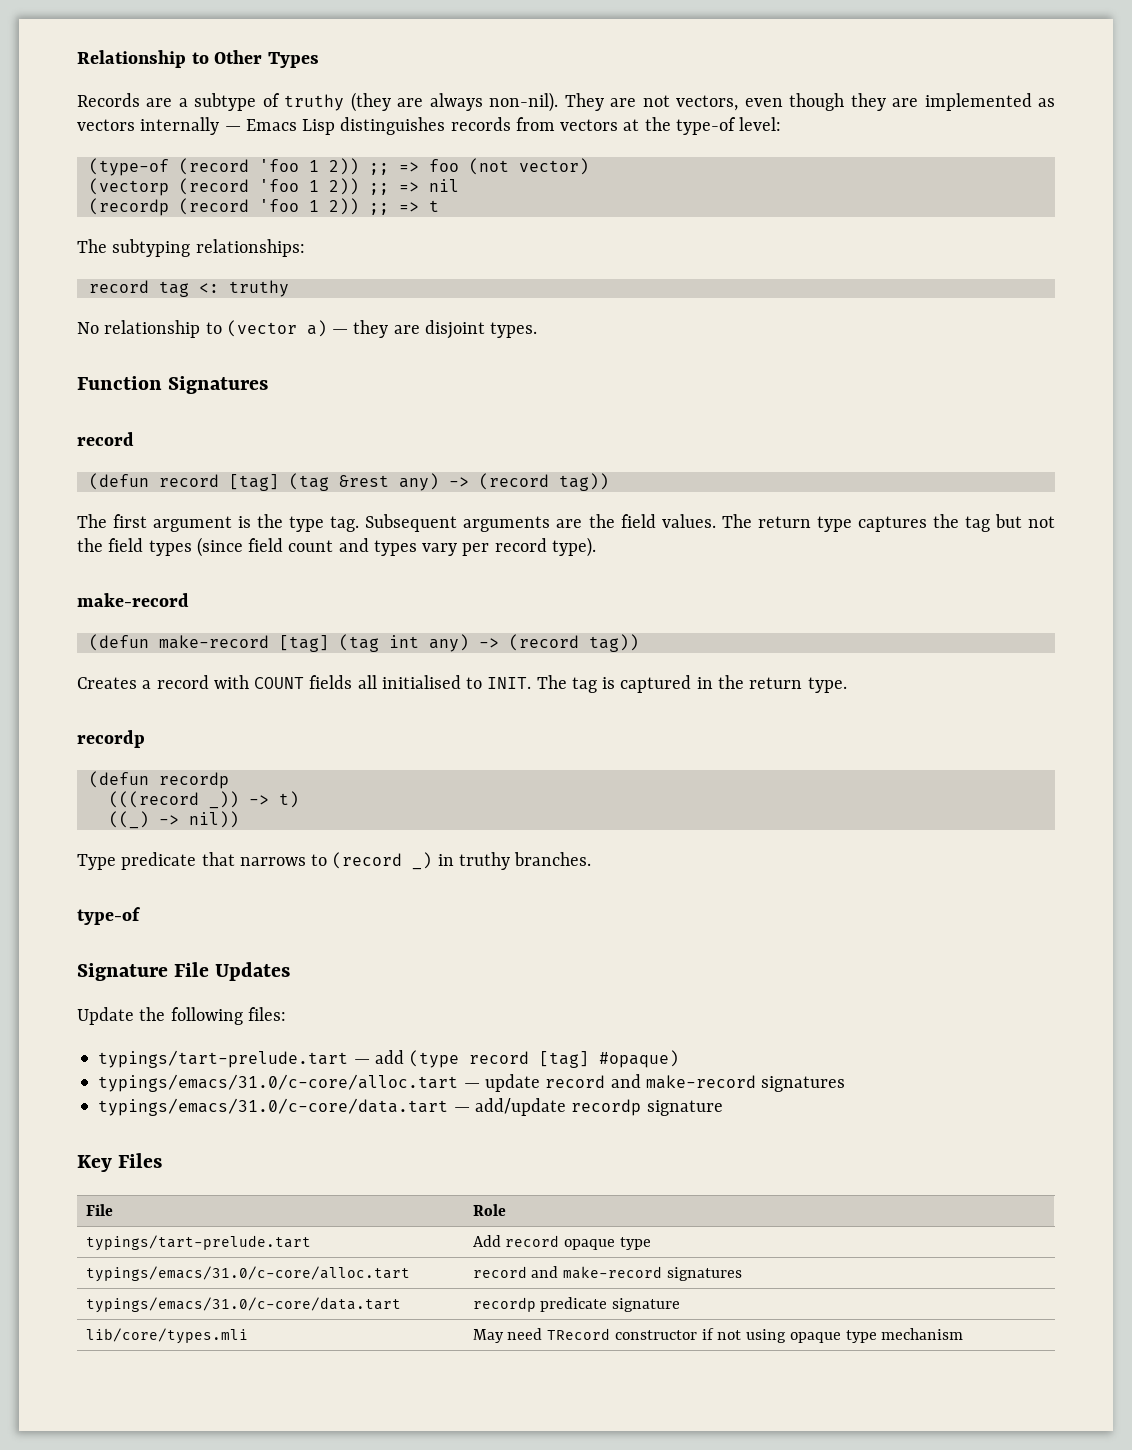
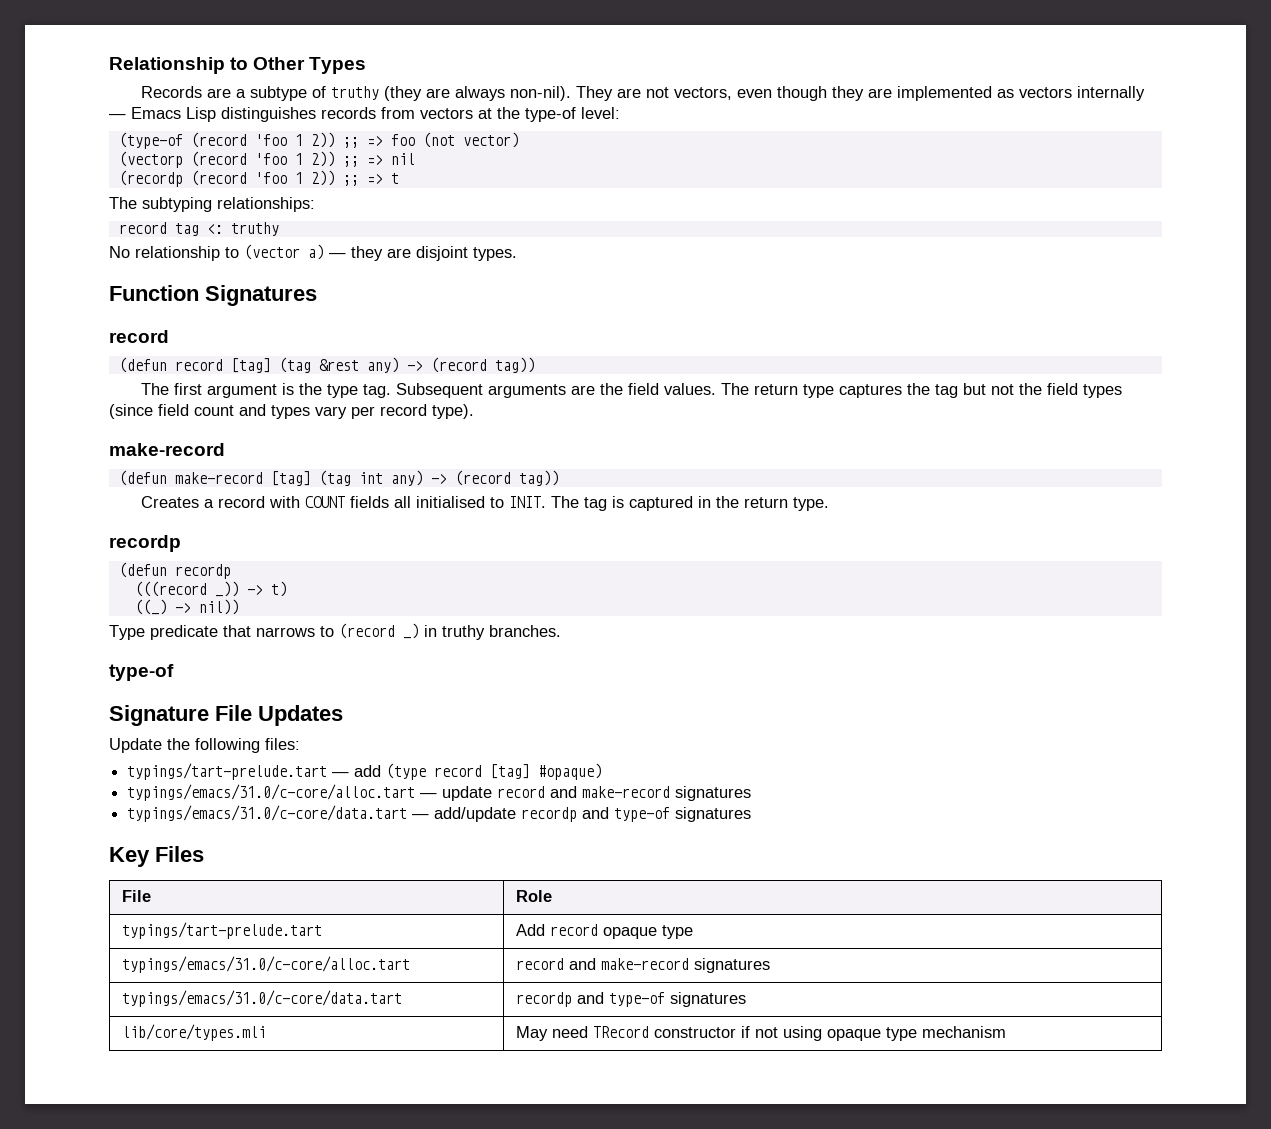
- typings/emacs/31.0/c-core/data.tart — add/update recordp signature
+ typings/emacs/31.0/c-core/data.tart — add/update recordp and type-of signatures
- typings/emacs/31.0/c-core/data.tart | recordp predicate signature
+ typings/emacs/31.0/c-core/data.tart | recordp and type-of signatures

